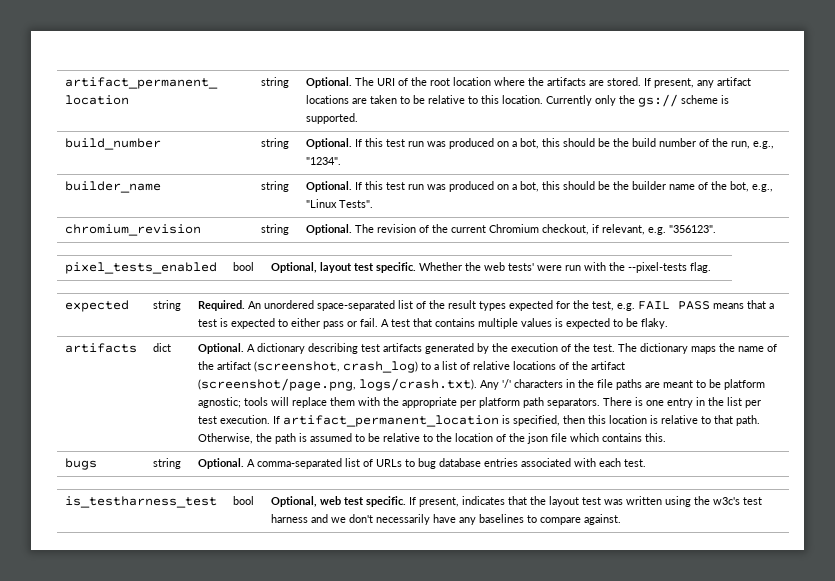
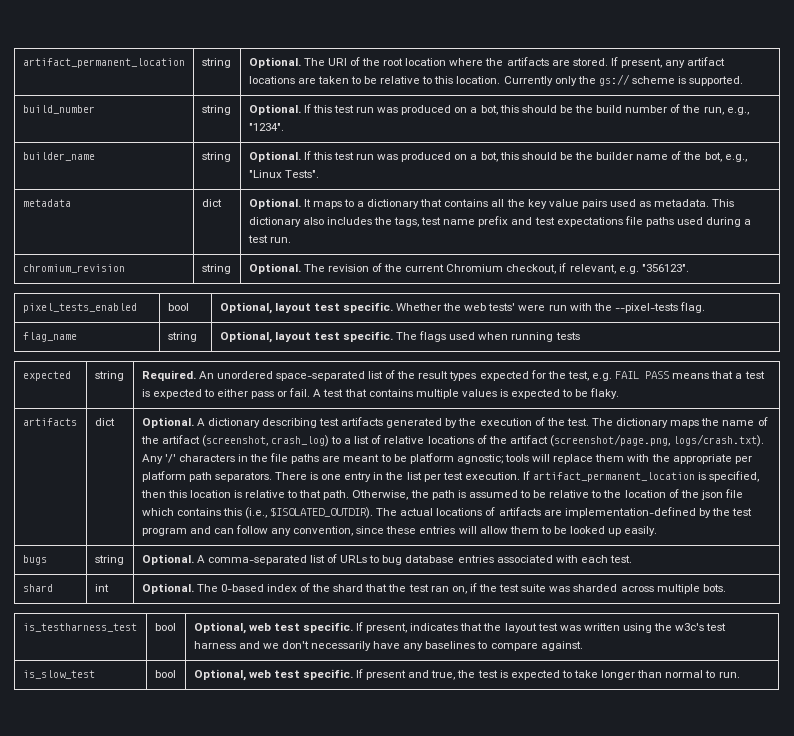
+ metadata | dict | Optional. It maps to a dictionary that contains all the key value pairs used as metadata. This dictionary also includes the tags, test name prefix and test expectations file paths used during a test run.
+ flag_name | string | Optional, layout test specific. The flags used when running tests
- Otherwise, the path is assumed to be relative to the location of the json file which contains this.
+ Otherwise, the path is assumed to be relative to the location of the json file which contains this (i.e., $ISOLATED_OUTDIR). The actual locations of artifacts are implementation-defined by the test program and can follow any convention, since these entries will allow them to be looked up easily.
+ shard | int | Optional. The 0-based index of the shard that the test ran on, if the test suite was sharded across multiple bots.
+ is_slow_test | bool | Optional, web test specific. If present and true, the test is expected to take longer than normal to run.

